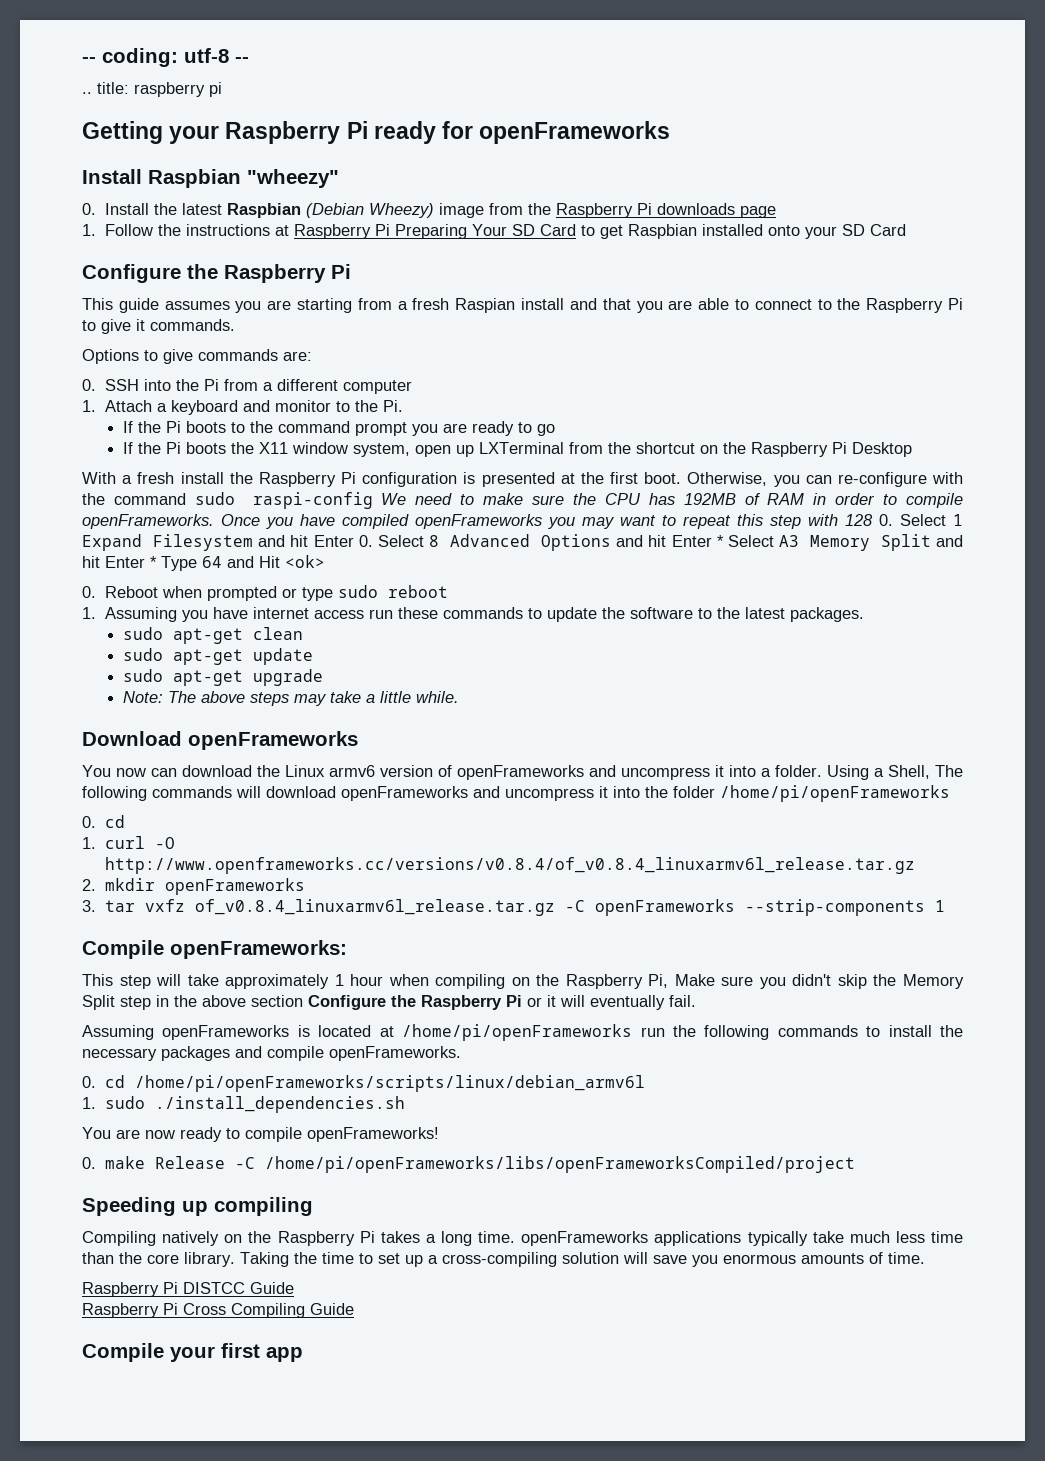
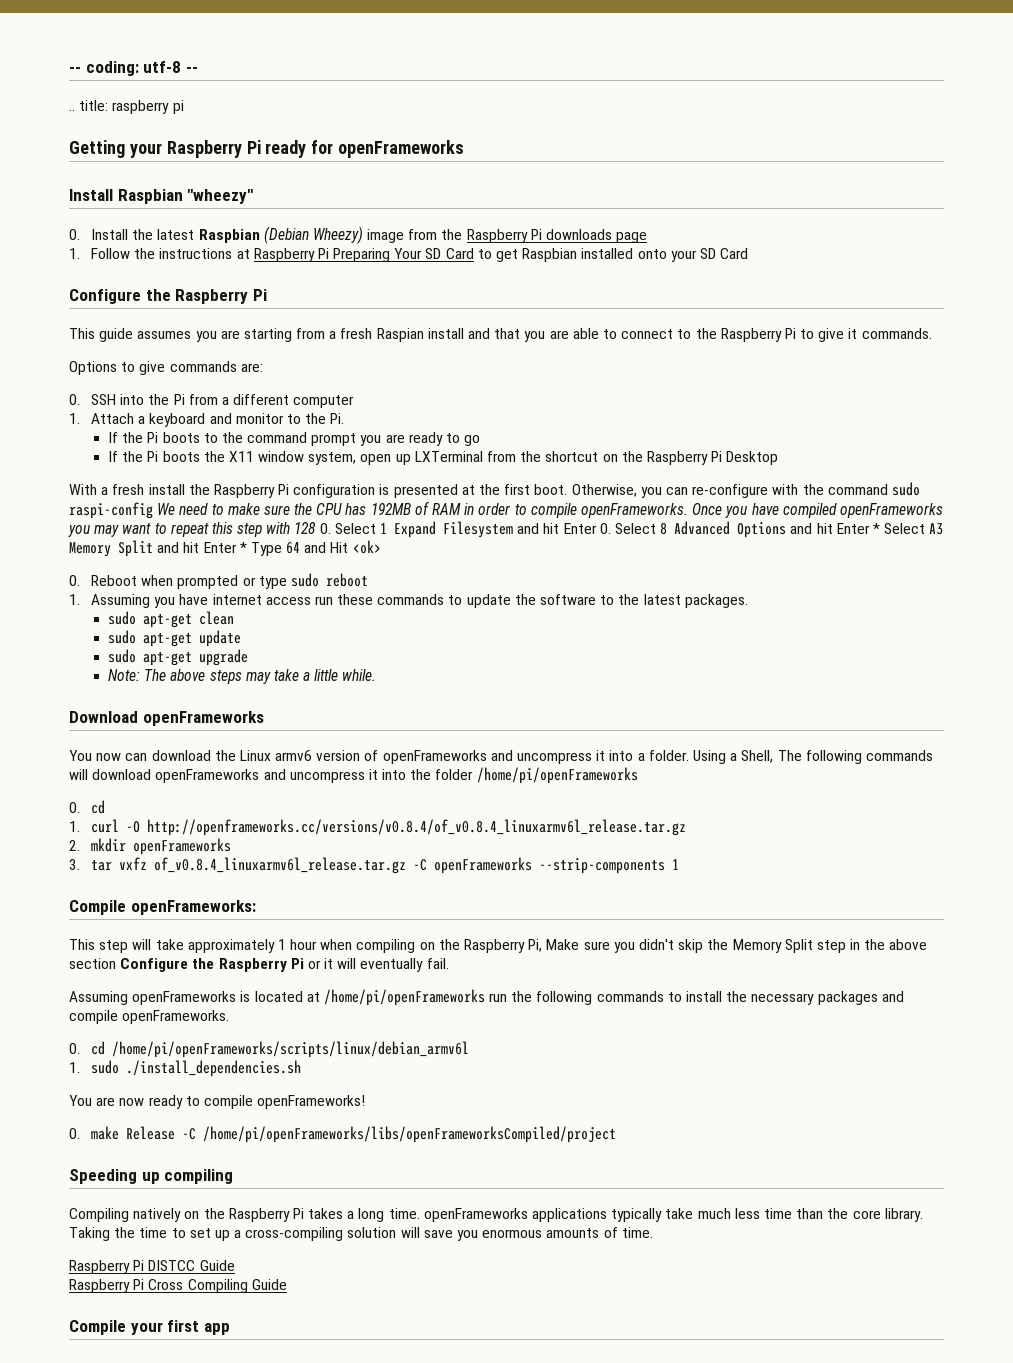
- 1. curl -O http://www.openframeworks.cc/versions/v0.8.4/of_v0.8.4_linuxarmv6l_release.tar.gz
+ 1. curl -O http://openframeworks.cc/versions/v0.8.4/of_v0.8.4_linuxarmv6l_release.tar.gz

